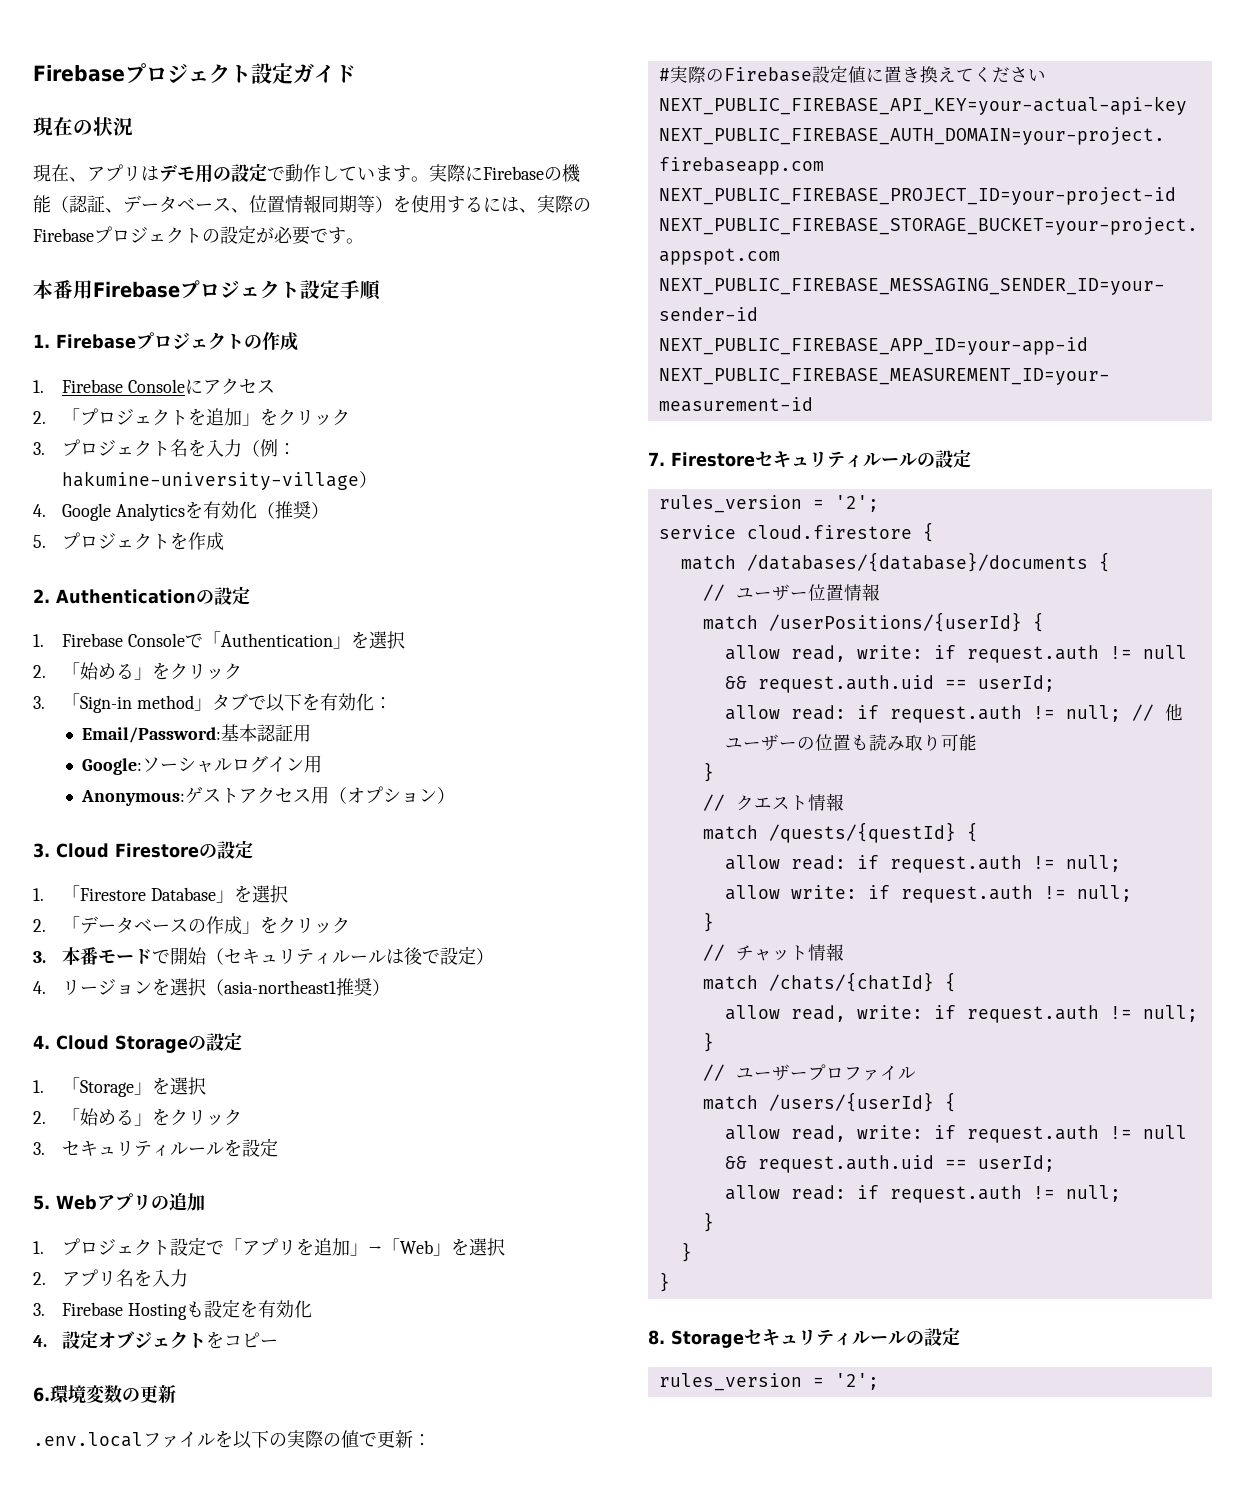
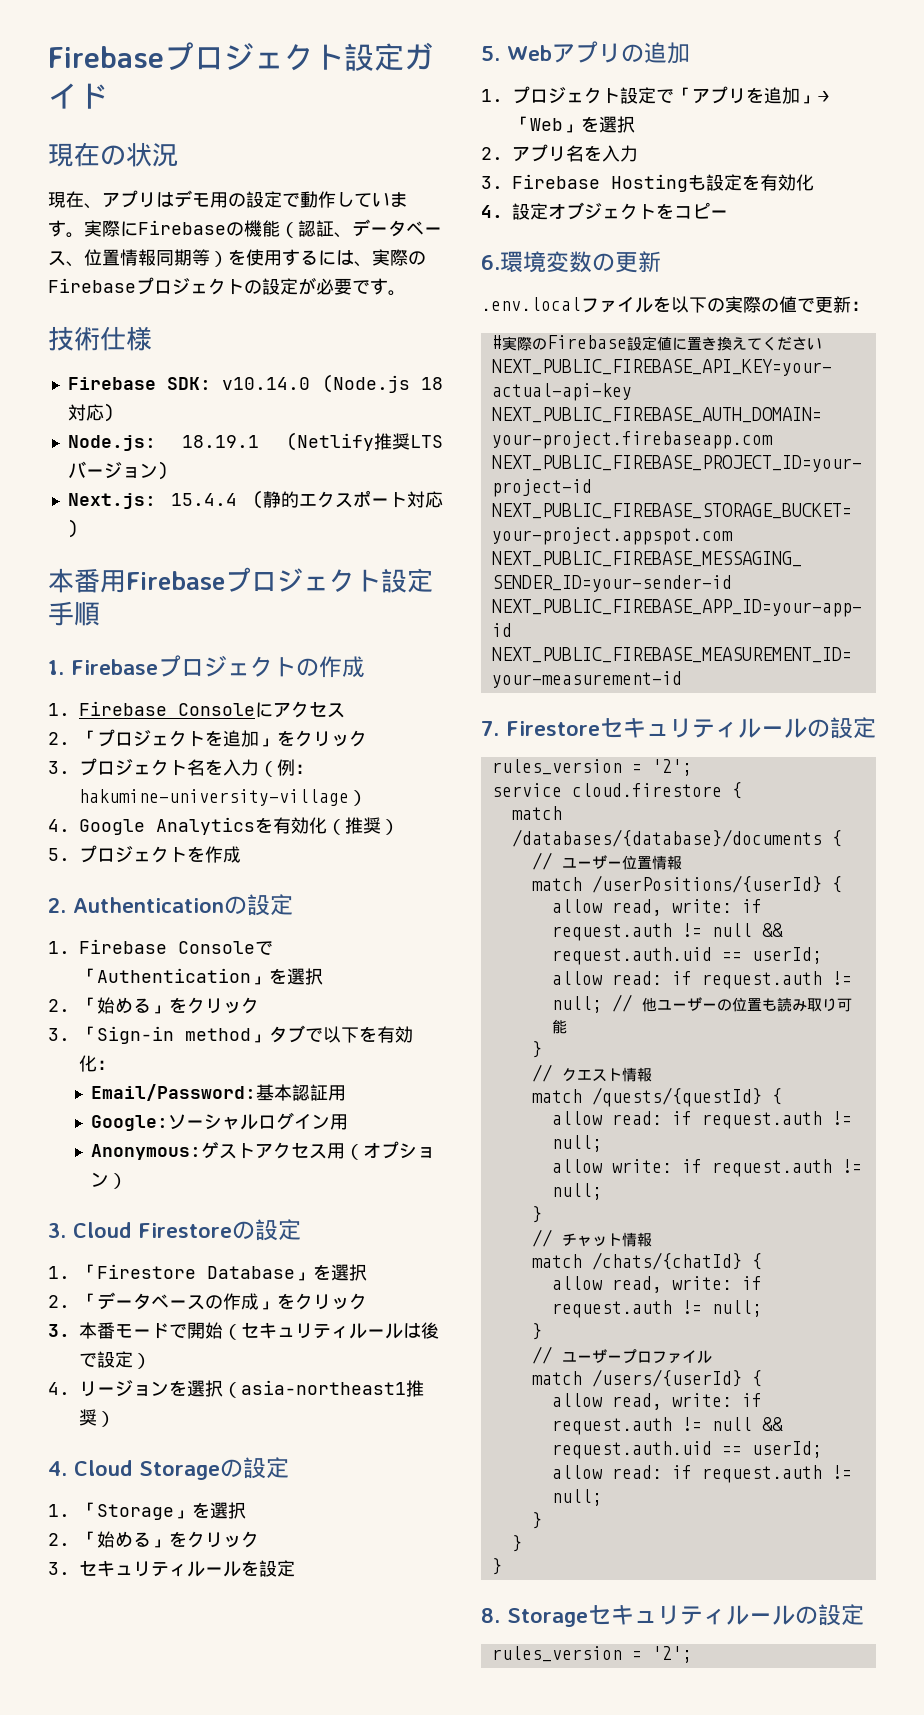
+ 技術仕様
+ Firebase SDK: v10.14.0 (Node.js 18対応)
+ Node.js: 18.19.1 (Netlify推奨LTSバージョン)
+ Next.js: 15.4.4 (静的エクスポート対応)

